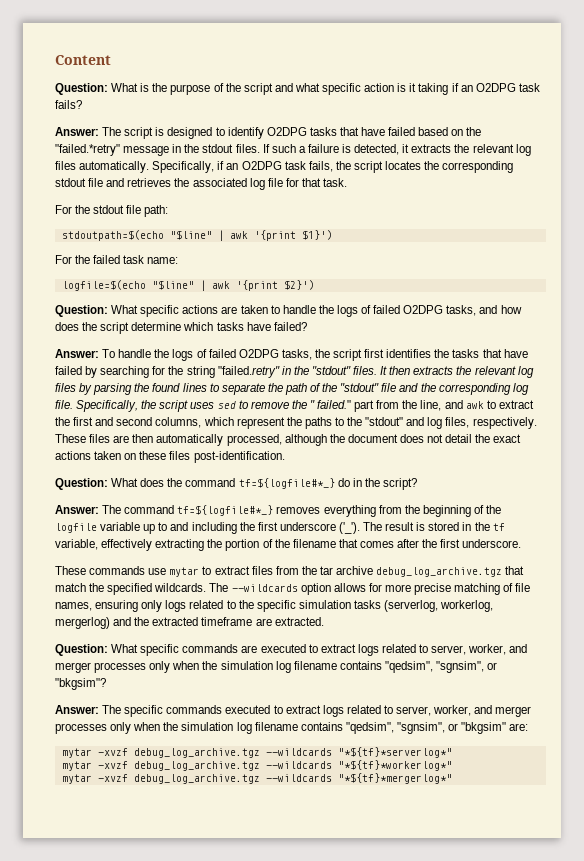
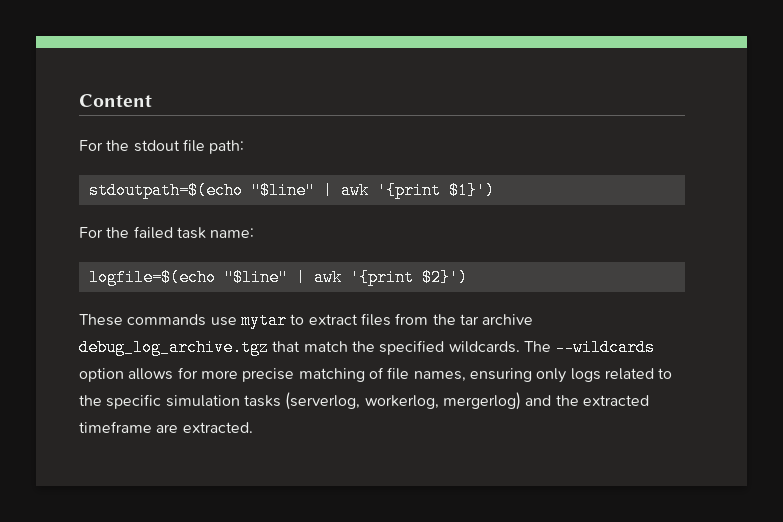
- Question: What is the purpose of the script and what specific action is it taking if an O2DPG task fails?
- Answer: The script is designed to identify O2DPG tasks that have failed based on the "failed.*retry" message in the stdout files. If such a failure is detected, it extracts the relevant log files automatically. Specifically, if an O2DPG task fails, the script locates the corresponding stdout file and retrieves the associated log file for that task.
- Question: What specific actions are taken to handle the logs of failed O2DPG tasks, and how does the script determine which tasks have failed?
- Answer: To handle the logs of failed O2DPG tasks, the script first identifies the tasks that have failed by searching for the string "failed.retry" in the "stdout" files. It then extracts the relevant log files by parsing the found lines to separate the path of the "stdout" file and the corresponding log file. Specifically, the script uses sed to remove the " failed." part from the line, and awk to extract the first and second columns, which represent the paths to the "stdout" and log files, respectively. These files are then automatically processed, although the document does not detail the exact actions taken on these files post-identification.
- Question: What does the command tf=${logfile#*_} do in the script?
- Answer: The command tf=${logfile#*_} removes everything from the beginning of the logfile variable up to and including the first underscore ('_'). The result is stored in the tf variable, effectively extracting the portion of the filename that comes after the first underscore.
- Question: What specific commands are executed to extract logs related to server, worker, and merger processes only when the simulation log filename contains "qedsim", "sgnsim", or "bkgsim"?
- Answer: The specific commands executed to extract logs related to server, worker, and merger processes only when the simulation log filename contains "qedsim", "sgnsim", or "bkgsim" are:
- mytar -xvzf debug_log_archive.tgz --wildcards "*${tf}*serverlog*"
- mytar -xvzf debug_log_archive.tgz --wildcards "*${tf}*workerlog*"
- mytar -xvzf debug_log_archive.tgz --wildcards "*${tf}*mergerlog*"

